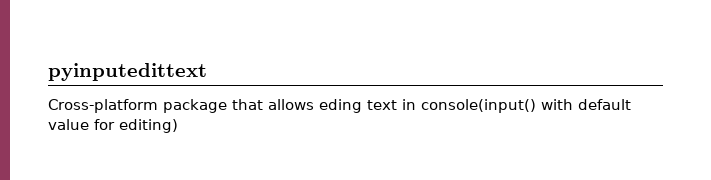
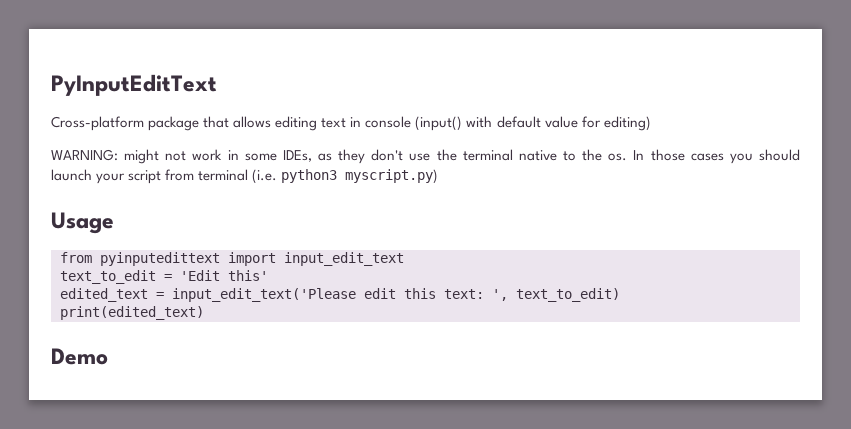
- pyinputedittext
+ PyInputEditText
- Cross-platform package that allows eding text in console(input() with default value for editing)
+ Cross-platform package that allows editing text in console (input() with default value for editing)
+ WARNING: might not work in some IDEs, as they don't use the terminal native to the os. In those cases you should launch your script from terminal (i.e. python3 myscript.py)
+ Usage
+ from pyinputedittext import input_edit_text
+ text_to_edit = 'Edit this'
+ edited_text = input_edit_text('Please edit this text: ', text_to_edit)
+ print(edited_text)
+ Demo

